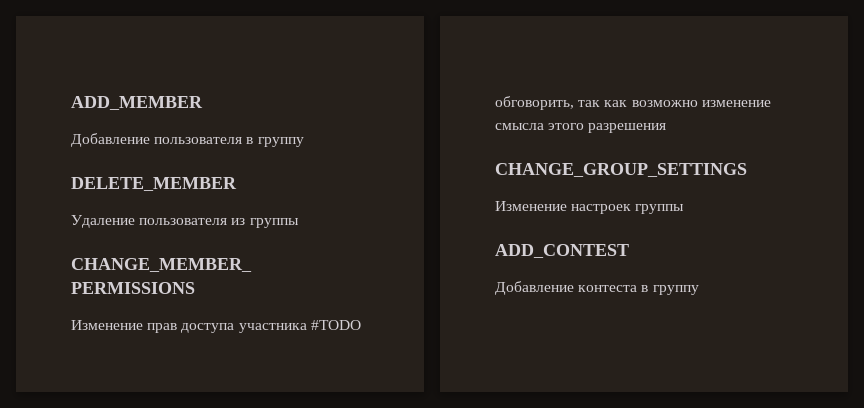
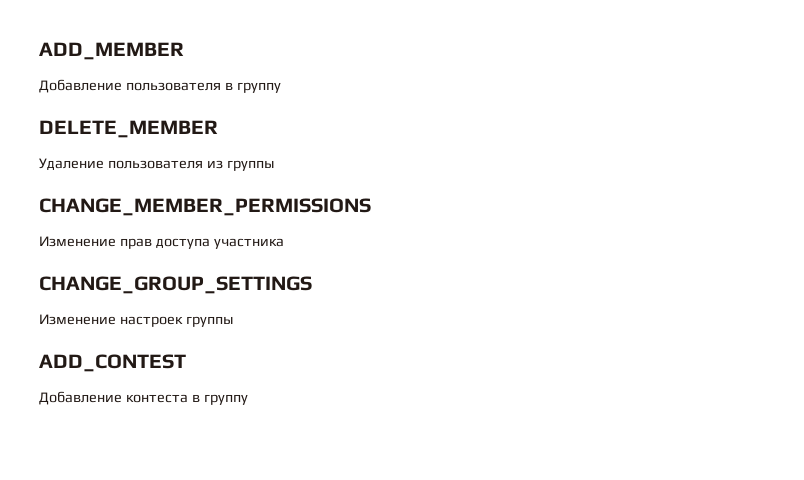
- Изменение прав доступа участника #TODO обговорить, так как возможно изменение смысла этого разрешения
+ Изменение прав доступа участника

